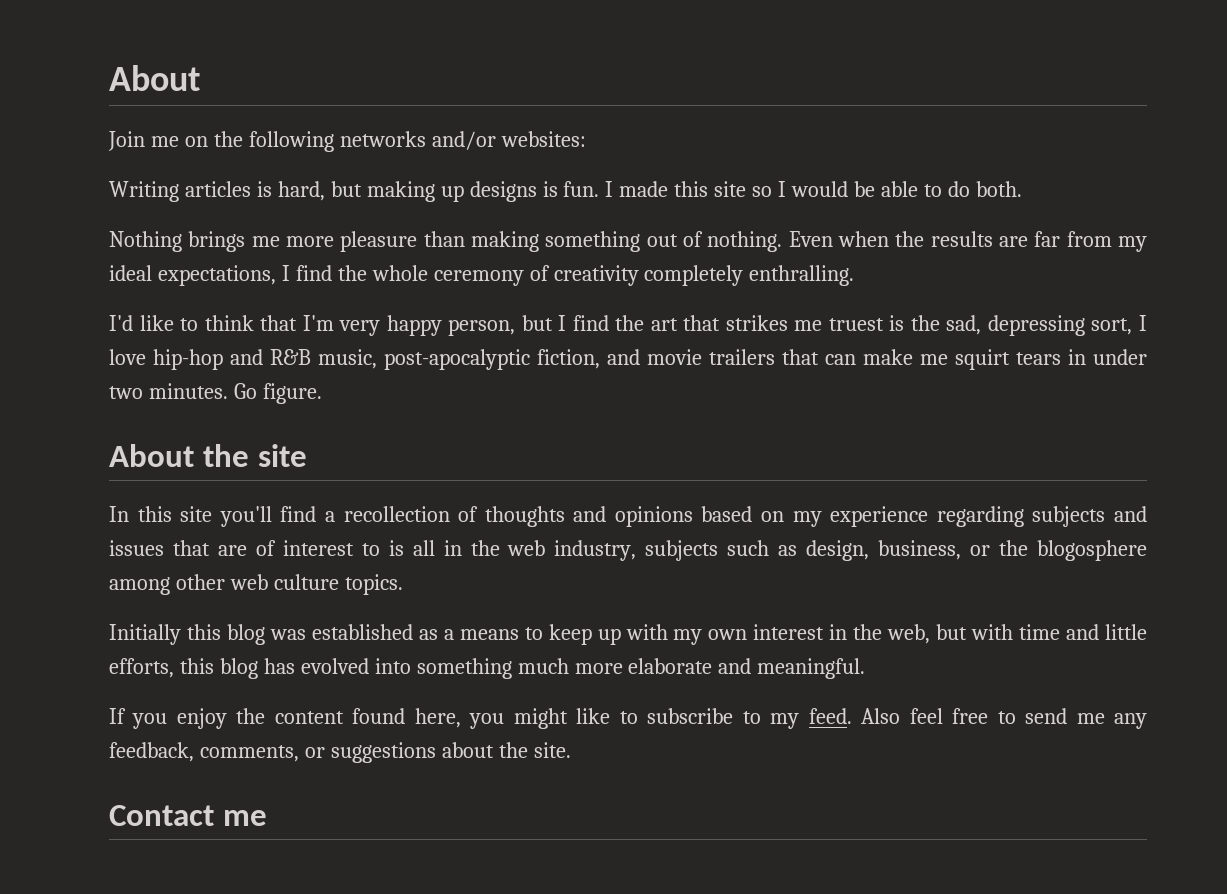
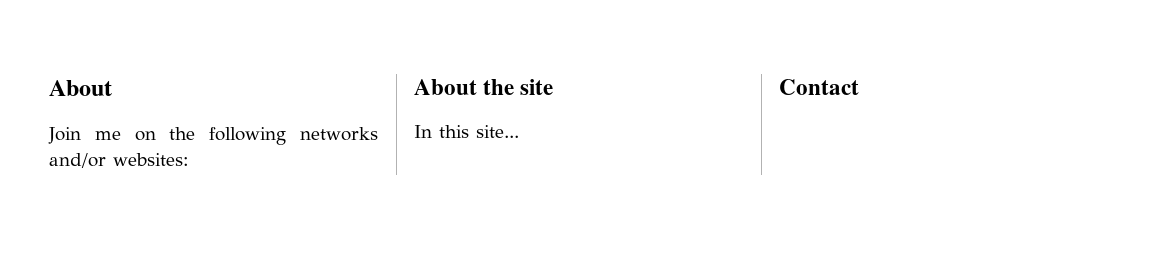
- Writing articles is hard, but making up designs is fun. I made this site so I would be able to do both.
- Nothing brings me more pleasure than making something out of nothing. Even when the results are far from my ideal expectations, I find the whole ceremony of creativity completely enthralling.
- I'd like to think that I'm very happy person, but I find the art that strikes me truest is the sad, depressing sort, I love hip-hop and R&B music, post-apocalyptic fiction, and movie trailers that can make me squirt tears in under two minutes. Go figure.
- In this site you'll find a recollection of thoughts and opinions based on my experience regarding subjects and issues that are of interest to is all in the web industry, subjects such as design, business, or the blogosphere among other web culture topics.
- Initially this blog was established as a means to keep up with my own interest in the web, but with time and little efforts, this blog has evolved into something much more elaborate and meaningful.
- If you enjoy the content found here, you might like to subscribe to my feed. Also feel free to send me any feedback, comments, or suggestions about the site.
+ In this site...
- Contact me
+ Contact

